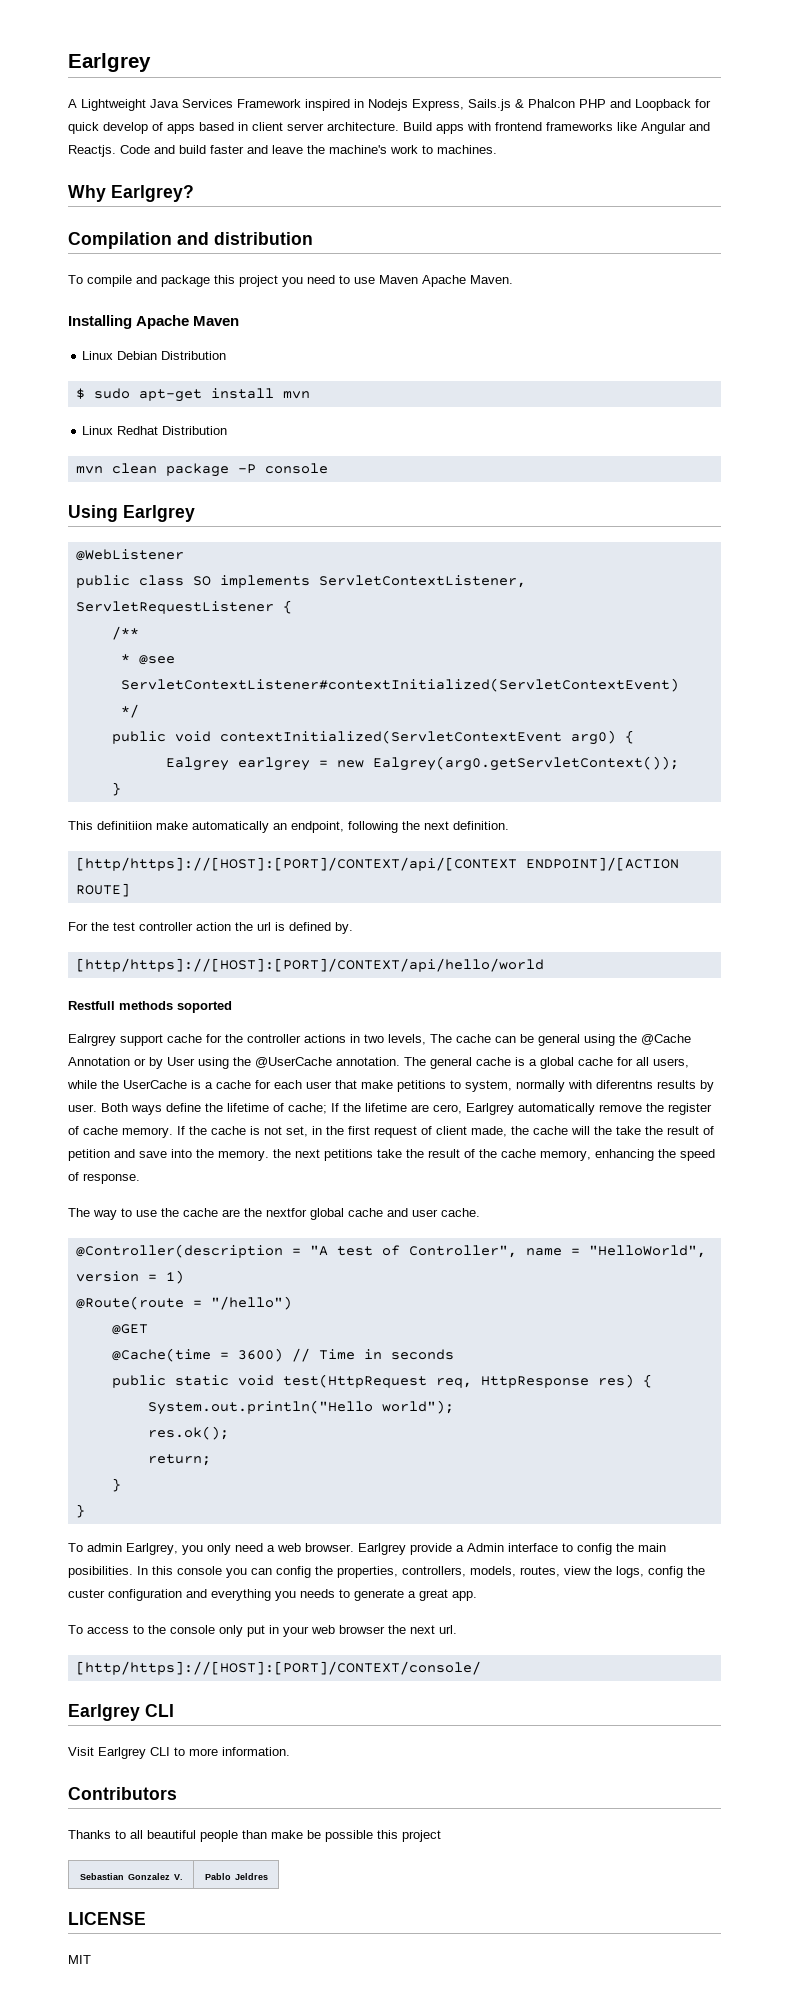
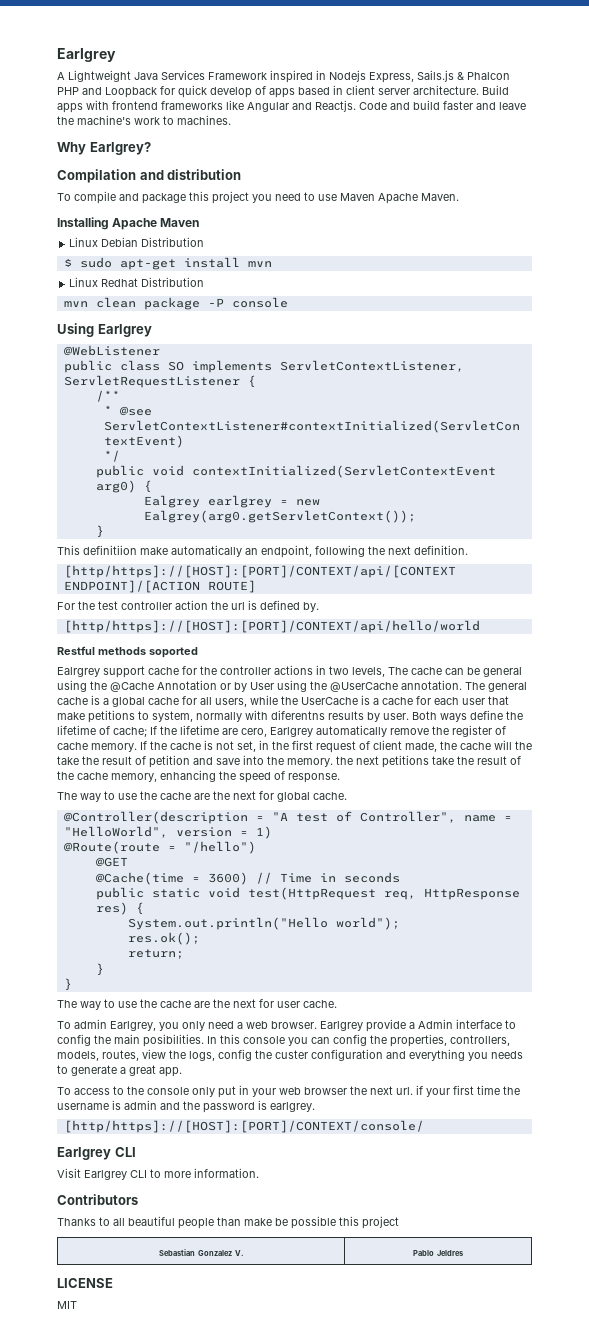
- Restfull methods soported
+ Restful methods soported
- The way to use the cache are the nextfor global cache and user cache.
+ The way to use the cache are the next for global cache.
+ The way to use the cache are the next for user cache.
- To access to the console only put in your web browser the next url.
+ To access to the console only put in your web browser the next url. if your first time the username is admin and the password is earlgrey.

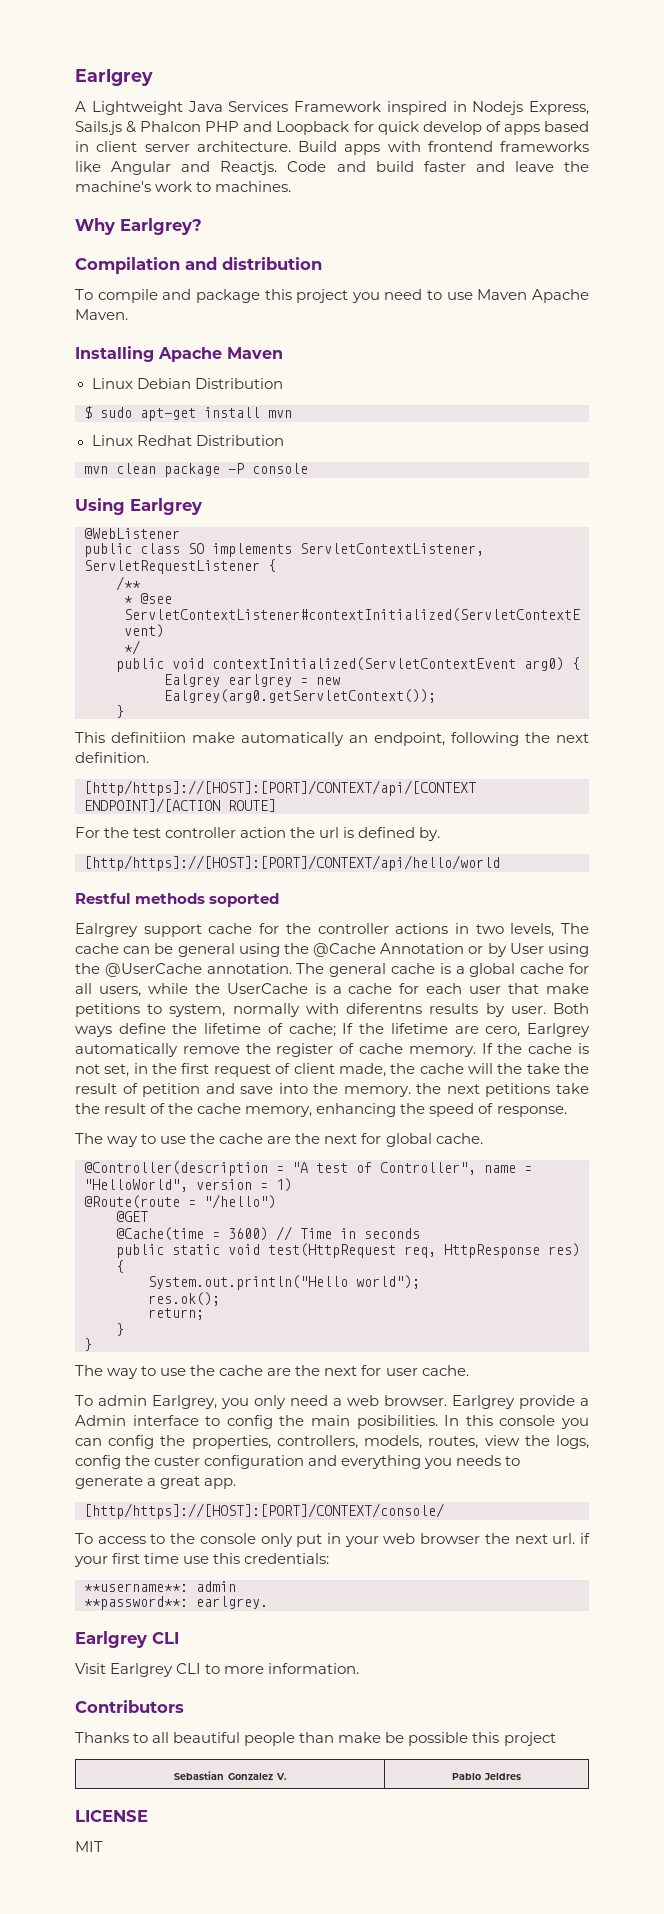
+ [http/https]://[HOST]:[PORT]/CONTEXT/console/
- To access to the console only put in your web browser the next url. if your first time the username is admin and the password is earlgrey.
+ To access to the console only put in your web browser the next url. if your first time use this credentials:
+ **username**: admin
+ **password**: earlgrey.
- [http/https]://[HOST]:[PORT]/CONTEXT/console/

